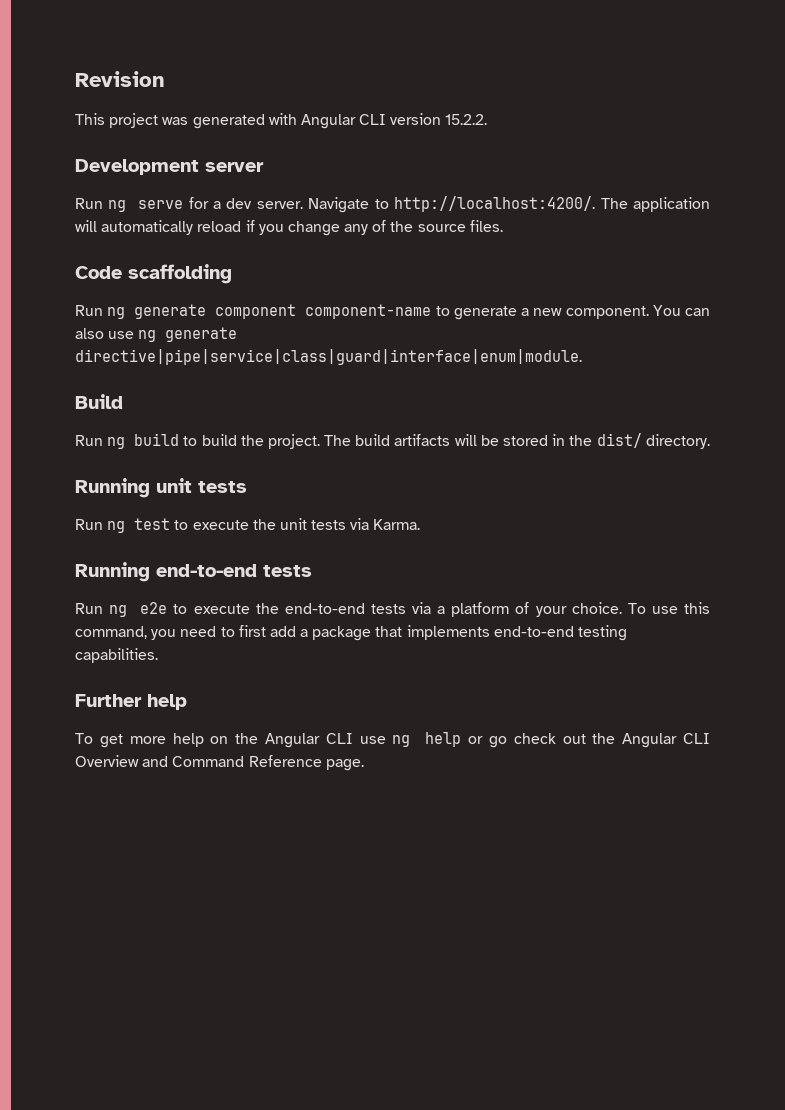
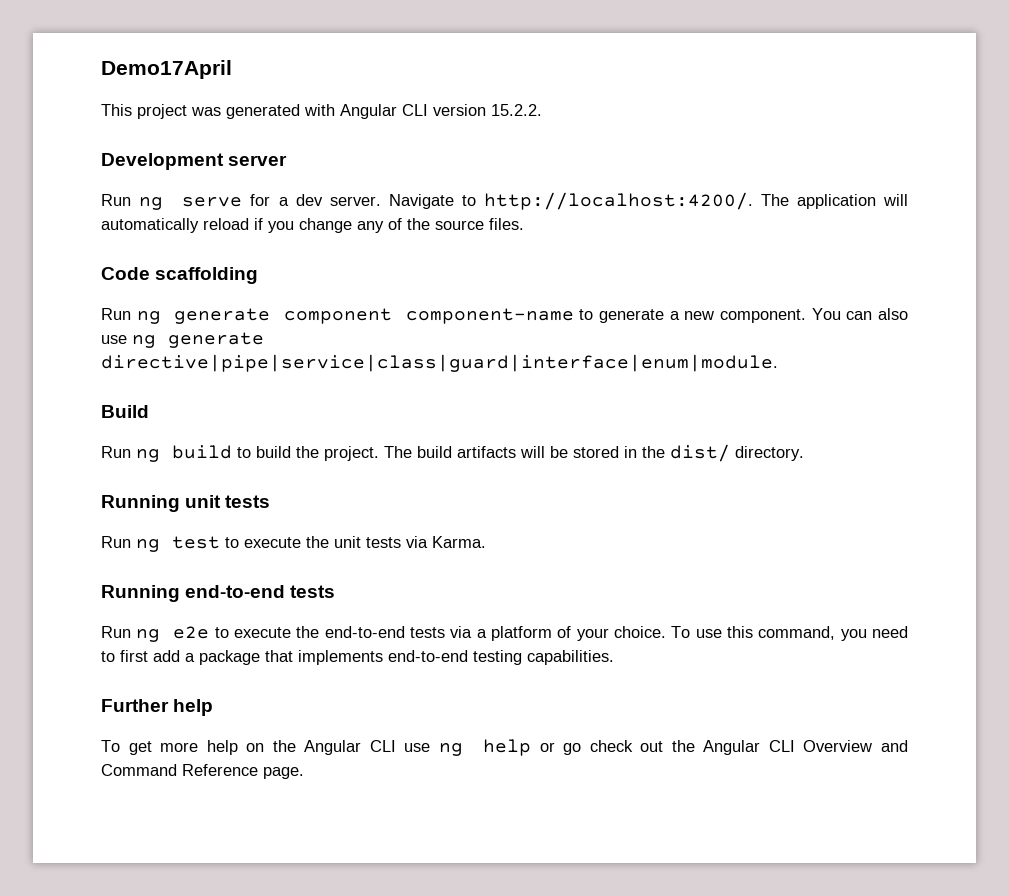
- Revision
+ Demo17April

